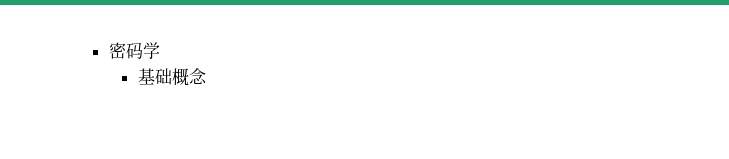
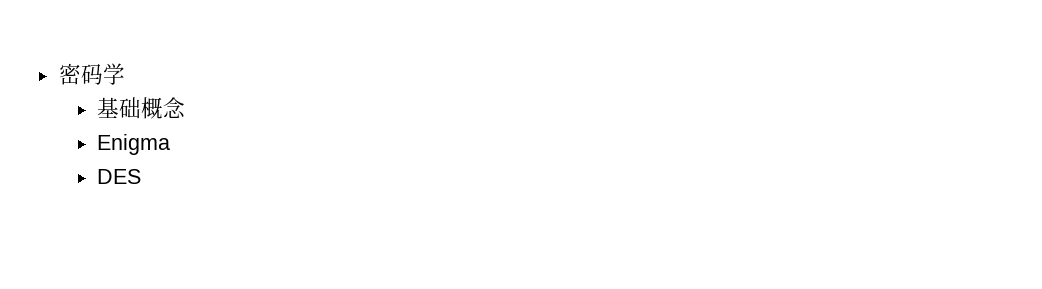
+ Enigma
+ DES

